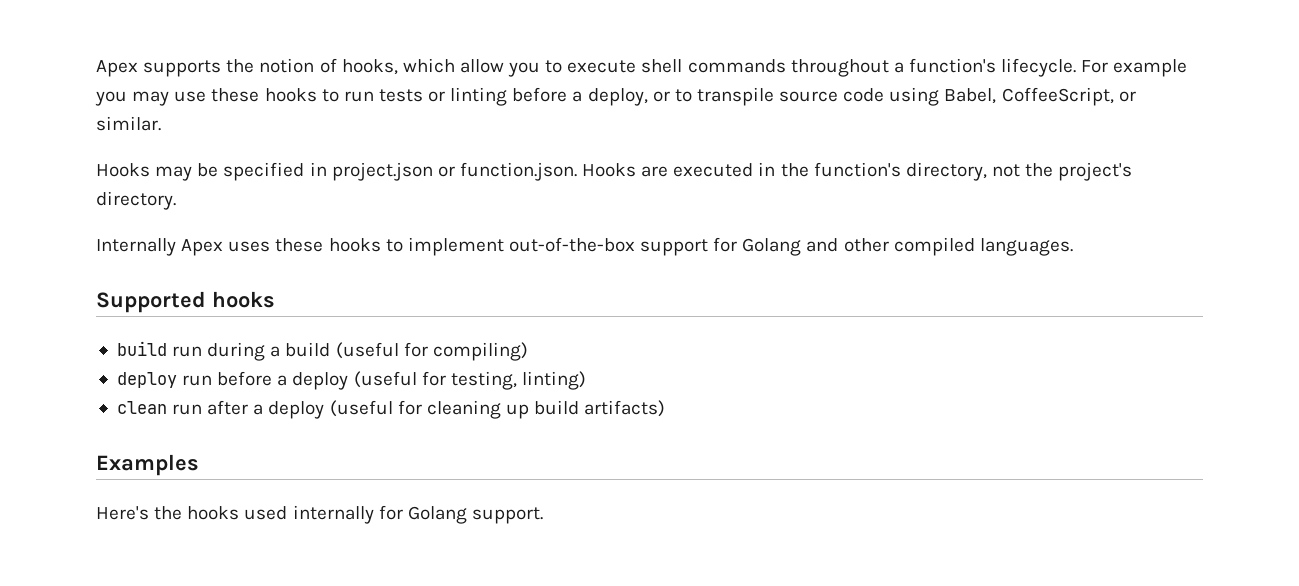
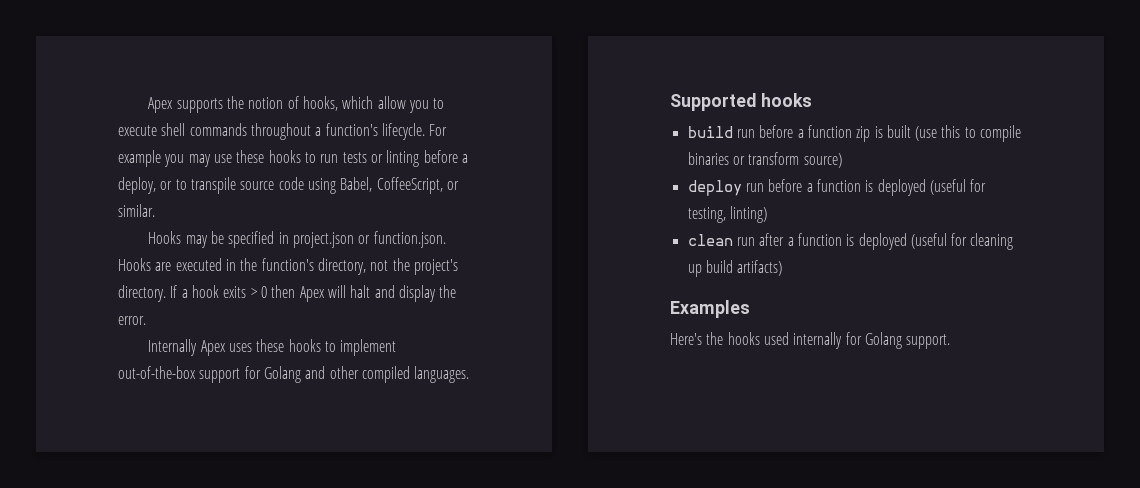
+ If a hook exits > 0 then Apex will halt and display the error.
- build run during a build (useful for compiling)
+ build run before a function zip is built (use this to compile binaries or transform source)
- deploy run before a deploy (useful for testing, linting)
+ deploy run before a function is deployed (useful for testing, linting)
- clean run after a deploy (useful for cleaning up build artifacts)
+ clean run after a function is deployed (useful for cleaning up build artifacts)

